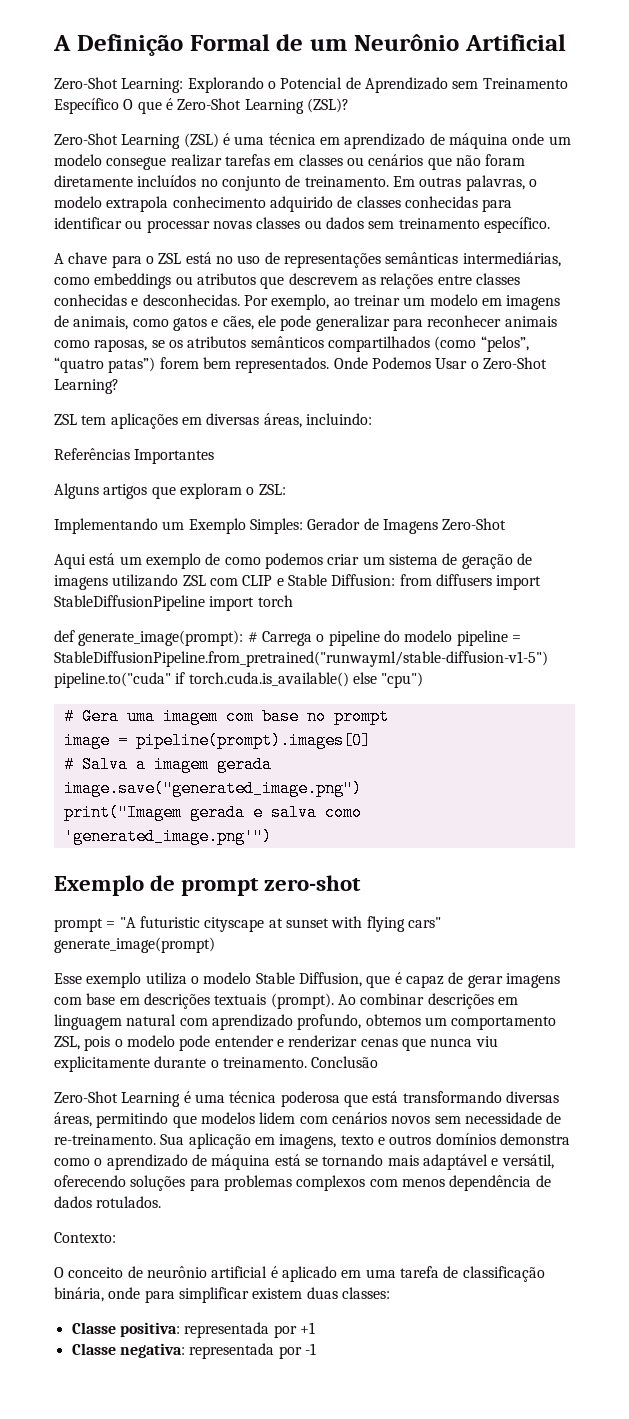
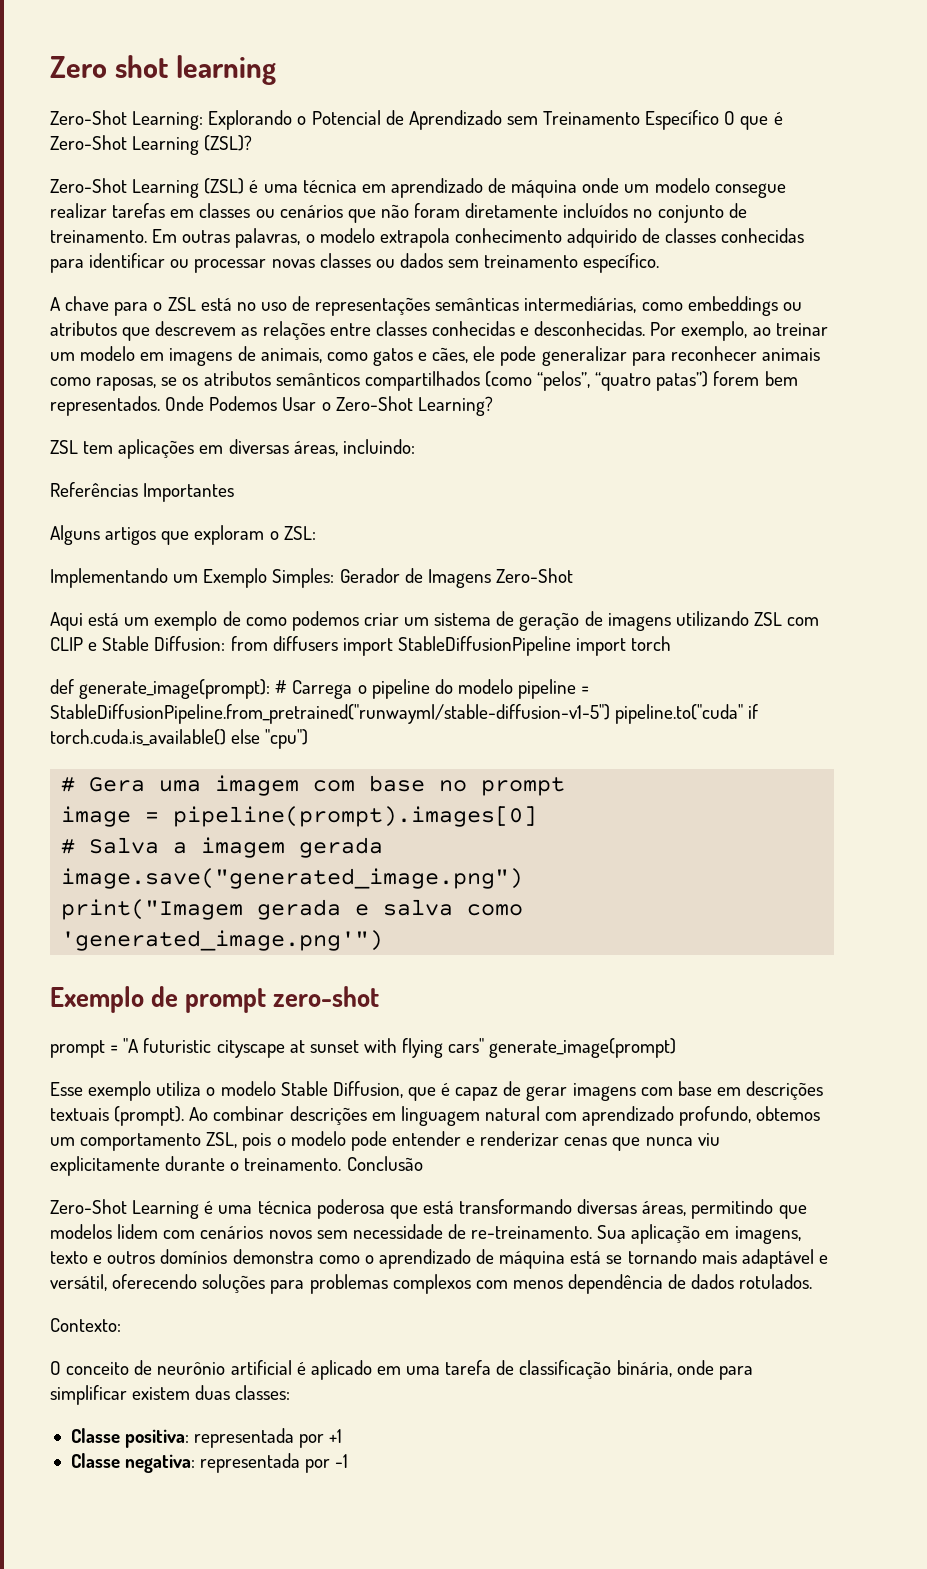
- A Definição Formal de um Neurônio Artificial
+ Zero shot learning

